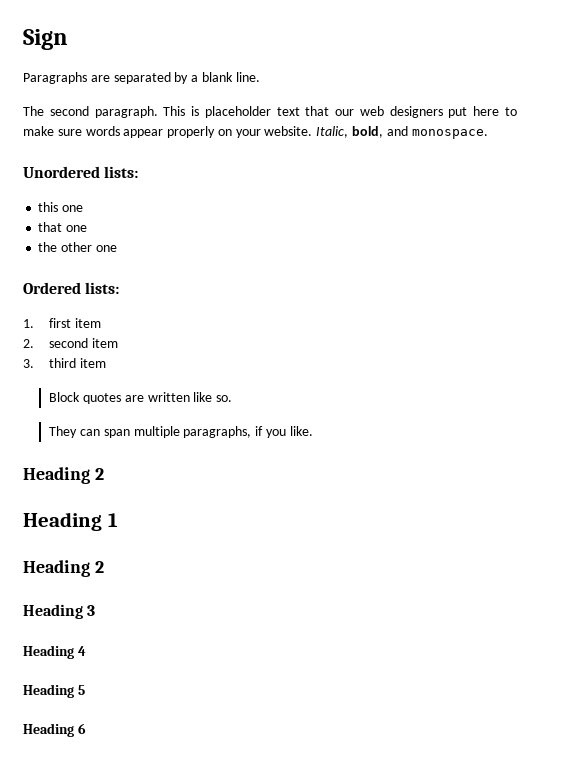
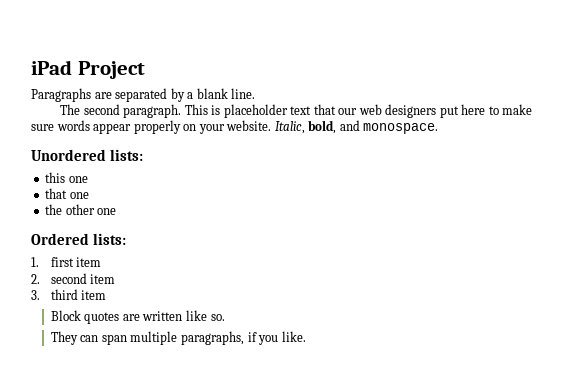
- Sign
+ iPad Project
  They can span multiple paragraphs, if you like.
- Heading 2
- Heading 1
- Heading 2
- Heading 3
- Heading 4
- Heading 5
- Heading 6

